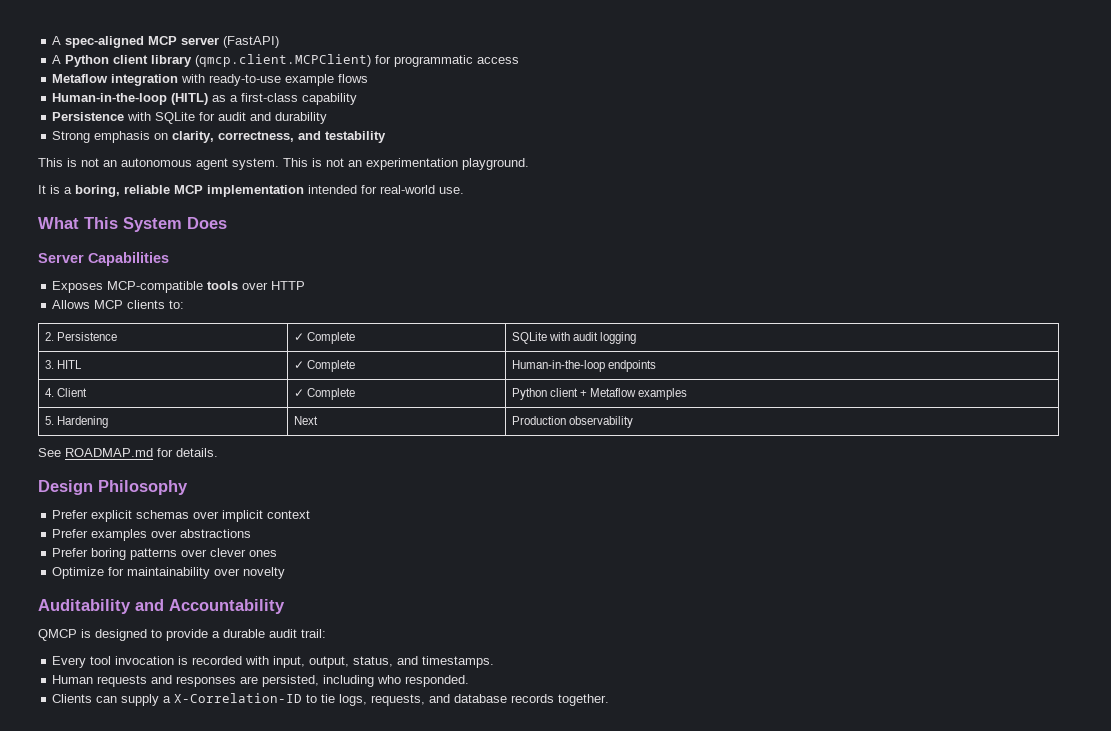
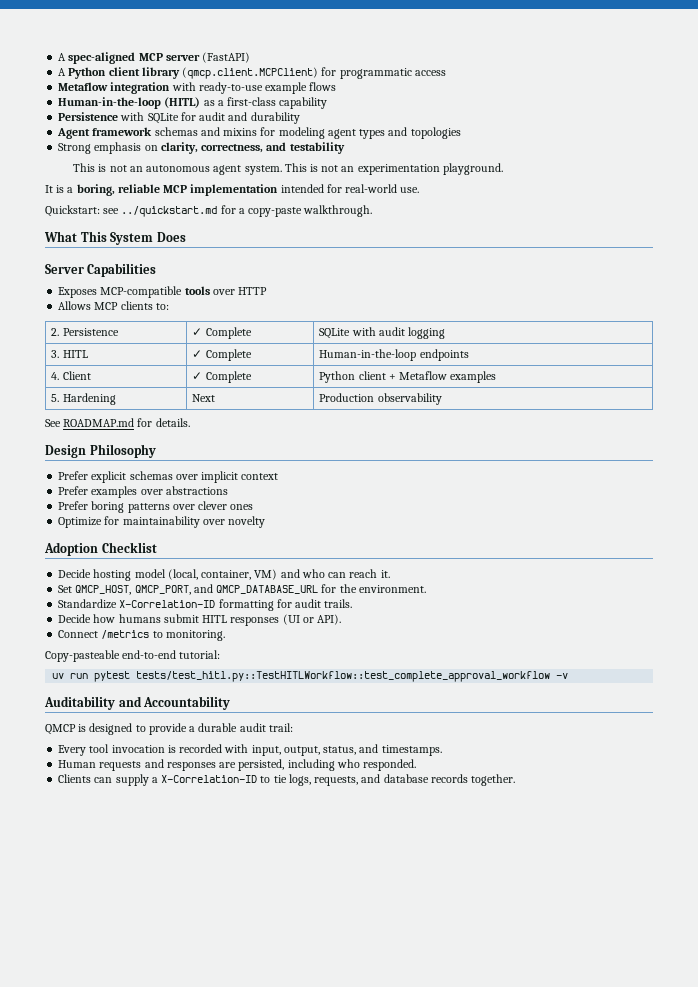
+ Agent framework schemas and mixins for modeling agent types and topologies
+ Quickstart: see ../quickstart.md for a copy-paste walkthrough.
+ Adoption Checklist
+ Decide hosting model (local, container, VM) and who can reach it.
+ Set QMCP_HOST, QMCP_PORT, and QMCP_DATABASE_URL for the environment.
+ Standardize X-Correlation-ID formatting for audit trails.
+ Decide how humans submit HITL responses (UI or API).
+ Connect /metrics to monitoring.
+ Copy-pasteable end-to-end tutorial:
+ uv run pytest tests/test_hitl.py::TestHITLWorkflow::test_complete_approval_workflow -v

